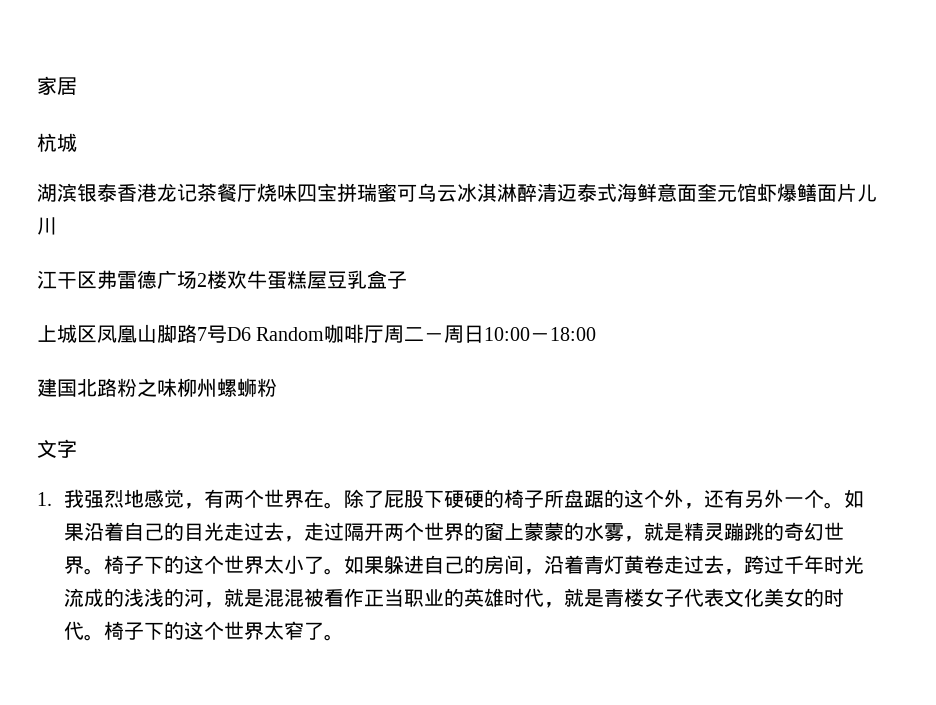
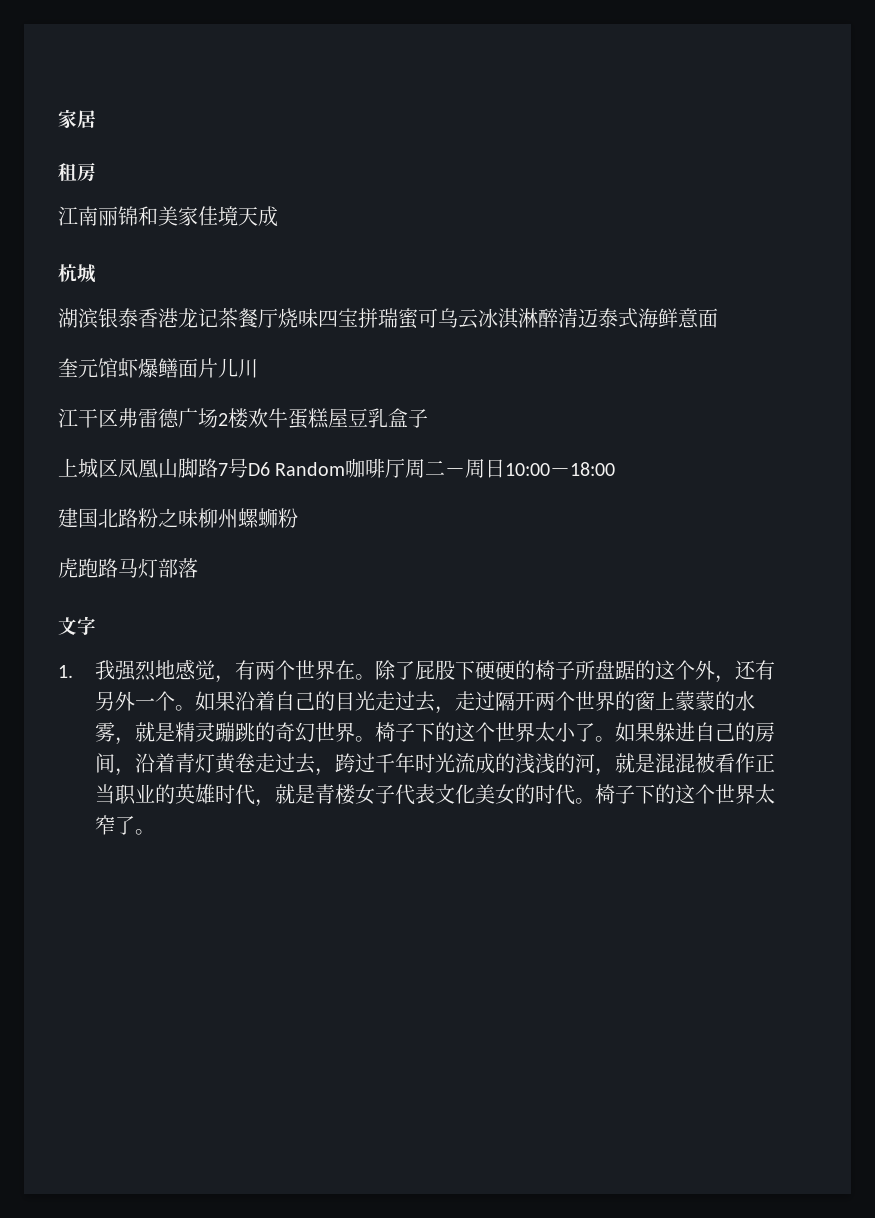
+ 租房
+ 江南丽锦和美家佳境天成
- 湖滨银泰香港龙记茶餐厅烧味四宝拼瑞蜜可乌云冰淇淋醉清迈泰式海鲜意面奎元馆虾爆鳝面片儿川
+ 湖滨银泰香港龙记茶餐厅烧味四宝拼瑞蜜可乌云冰淇淋醉清迈泰式海鲜意面
+ 奎元馆虾爆鳝面片儿川
+ 虎跑路马灯部落

